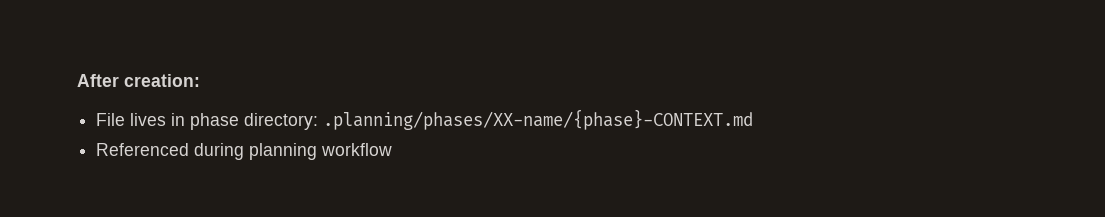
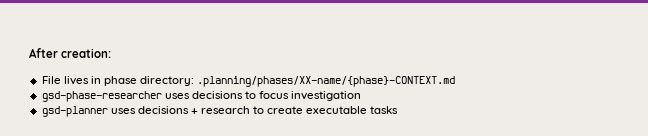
- Referenced during planning workflow
+ gsd-phase-researcher uses decisions to focus investigation
+ gsd-planner uses decisions + research to create executable tasks

